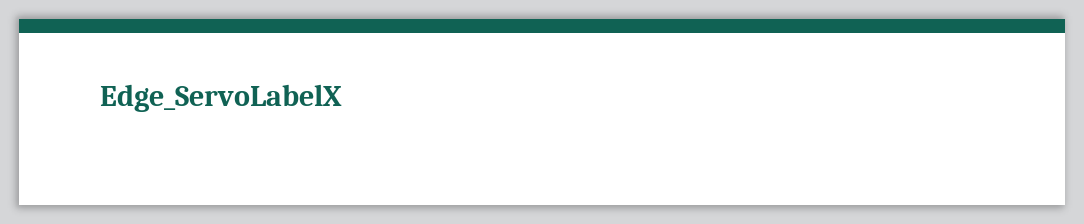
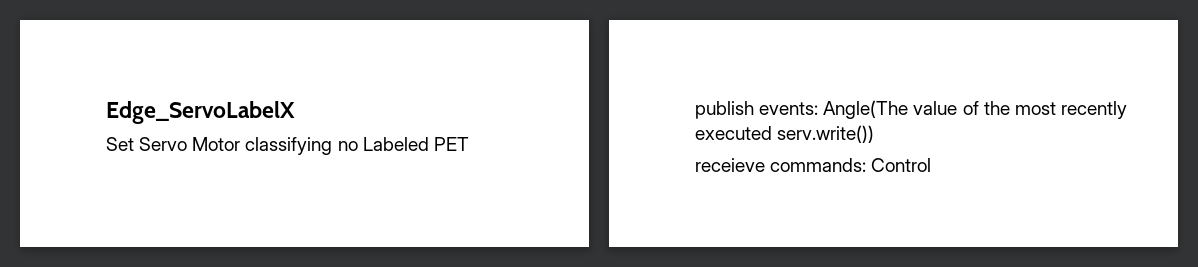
+ Set Servo Motor classifying no Labeled PET
+ publish events: Angle(The value of the most recently executed serv.write())
+ receieve commands: Control

